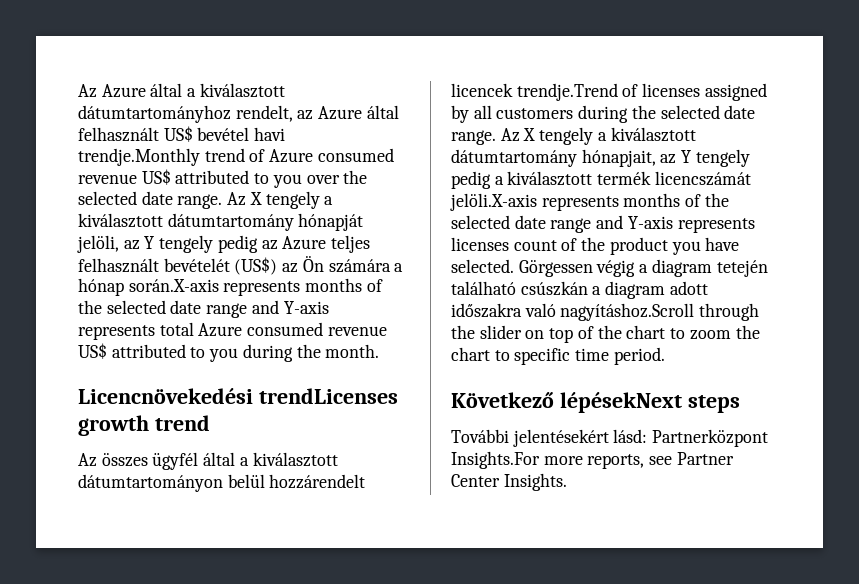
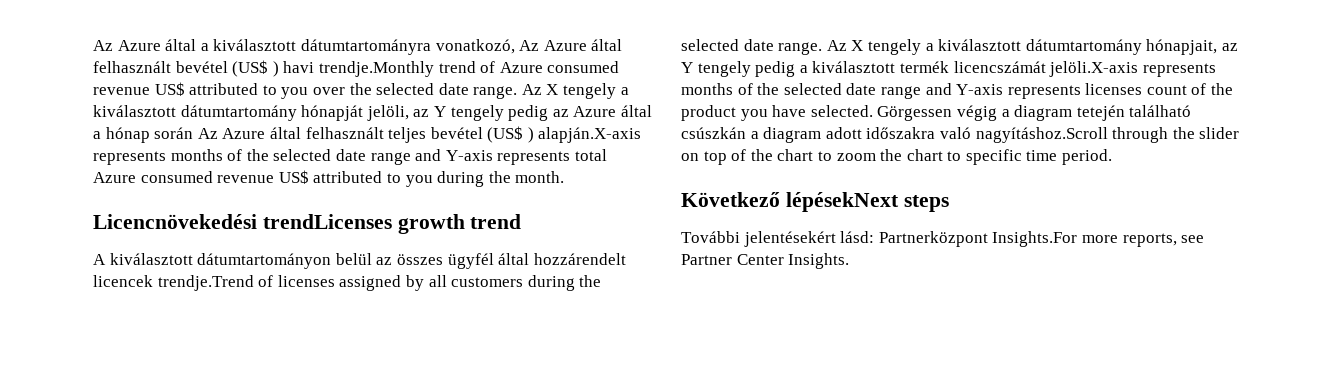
- Az Azure által a kiválasztott dátumtartományhoz rendelt, az Azure által felhasznált US$ bevétel havi trendje.Monthly trend of Azure consumed revenue US$ attributed to you over the selected date range.
+ Az Azure által a kiválasztott dátumtartományra vonatkozó, Az Azure által felhasznált bevétel (US$ ) havi trendje.Monthly trend of Azure consumed revenue US$ attributed to you over the selected date range.
- Az X tengely a kiválasztott dátumtartomány hónapját jelöli, az Y tengely pedig az Azure teljes felhasznált bevételét (US$) az Ön számára a hónap során.X-axis represents months of the selected date range and Y-axis represents total Azure consumed revenue US$ attributed to you during the month.
+ Az X tengely a kiválasztott dátumtartomány hónapját jelöli, az Y tengely pedig az Azure által a hónap során Az Azure által felhasznált teljes bevétel (US$ ) alapján.X-axis represents months of the selected date range and Y-axis represents total Azure consumed revenue US$ attributed to you during the month.
- Az összes ügyfél által a kiválasztott dátumtartományon belül hozzárendelt licencek trendje.Trend of licenses assigned by all customers during the selected date range.
+ A kiválasztott dátumtartományon belül az összes ügyfél által hozzárendelt licencek trendje.Trend of licenses assigned by all customers during the selected date range.

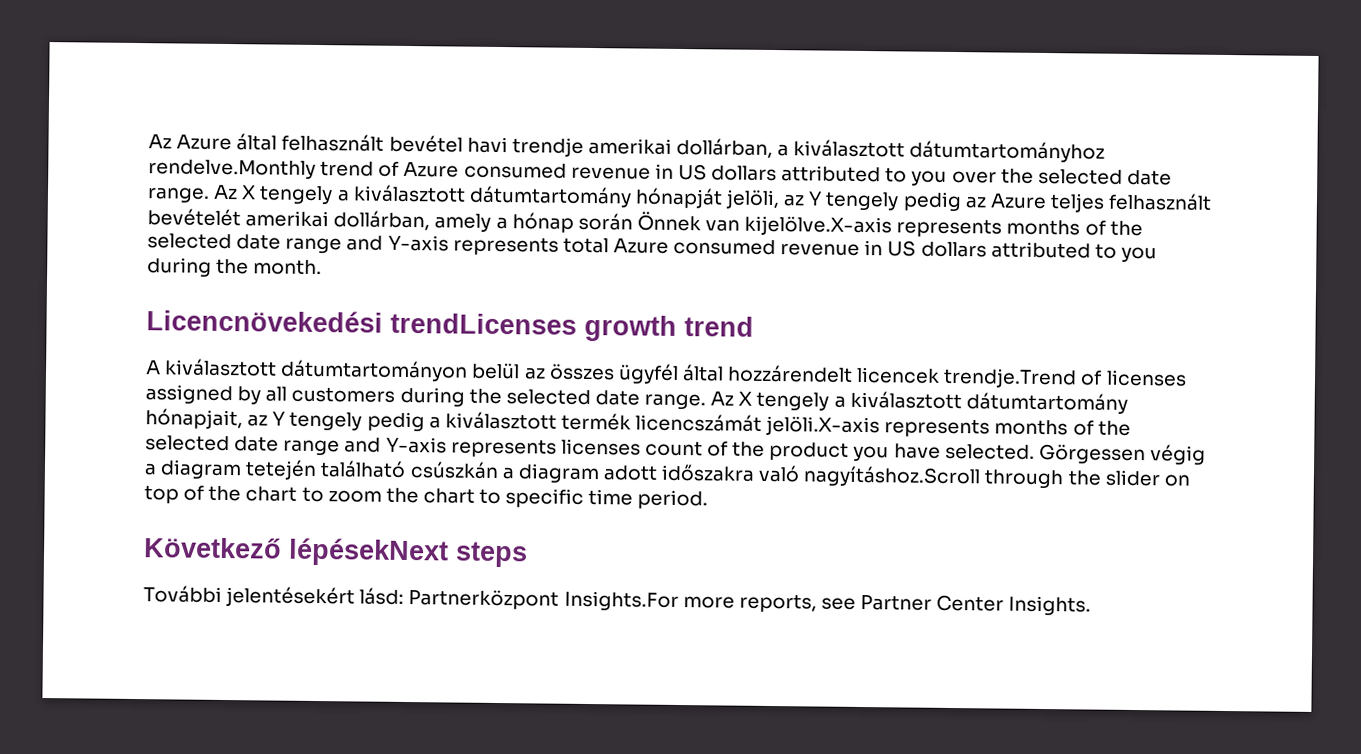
- Az Azure által a kiválasztott dátumtartományra vonatkozó, Az Azure által felhasznált bevétel (US$ ) havi trendje.Monthly trend of Azure consumed revenue US$ attributed to you over the selected date range.
+ Az Azure által felhasznált bevétel havi trendje amerikai dollárban, a kiválasztott dátumtartományhoz rendelve.Monthly trend of Azure consumed revenue in US dollars attributed to you over the selected date range.
- Az X tengely a kiválasztott dátumtartomány hónapját jelöli, az Y tengely pedig az Azure által a hónap során Az Azure által felhasznált teljes bevétel (US$ ) alapján.X-axis represents months of the selected date range and Y-axis represents total Azure consumed revenue US$ attributed to you during the month.
+ Az X tengely a kiválasztott dátumtartomány hónapját jelöli, az Y tengely pedig az Azure teljes felhasznált bevételét amerikai dollárban, amely a hónap során Önnek van kijelölve.X-axis represents months of the selected date range and Y-axis represents total Azure consumed revenue in US dollars attributed to you during the month.

